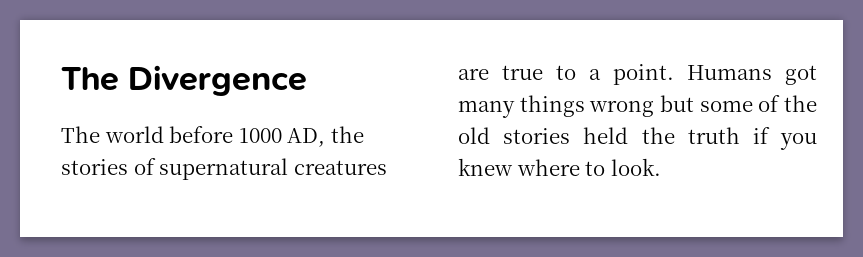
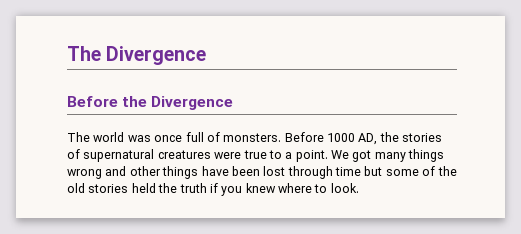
+ Before the Divergence
- The world before 1000 AD, the stories of supernatural creatures are true to a point.
+ The world was once full of monsters. Before 1000 AD, the stories of supernatural creatures were true to a point.
- Humans got many things wrong but some of the old stories held the truth if you knew where to look.
+ We got many things wrong and other things have been lost through time but some of the old stories held the truth if you knew where to look.

